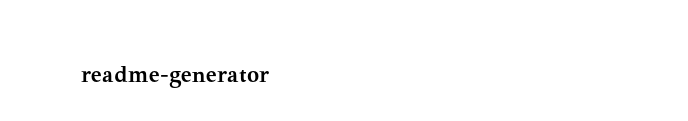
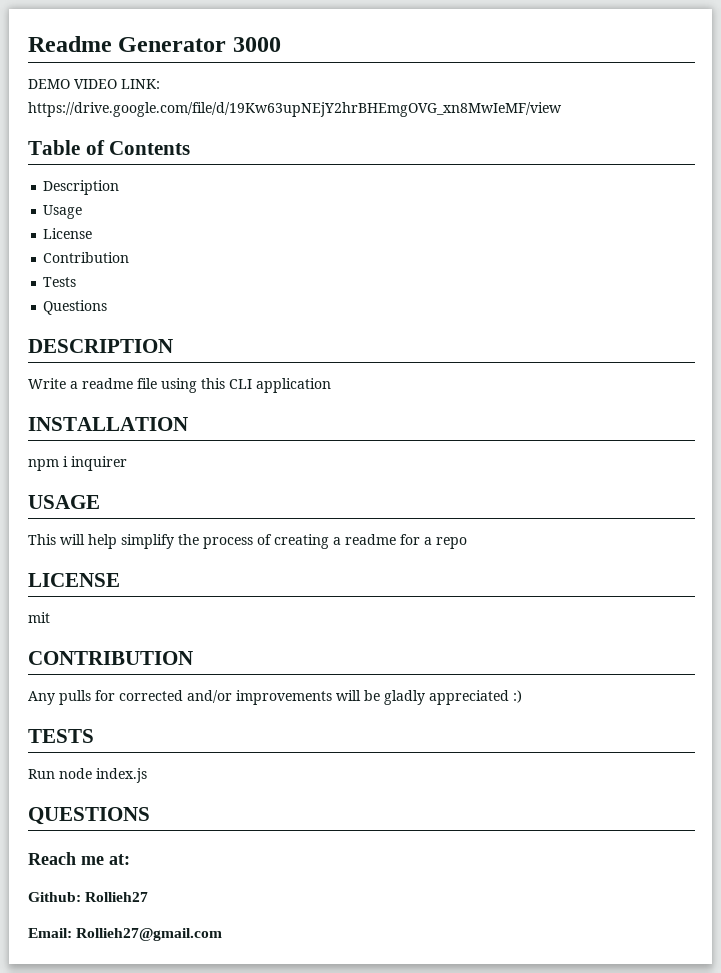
- readme-generator
+ Readme Generator 3000
+ DEMO VIDEO LINK: https://drive.google.com/file/d/19Kw63upNEjY2hrBHEmgOVG_xn8MwIeMF/view
+ Table of Contents
+ Description
+ Usage
+ License
+ Contribution
+ Tests
+ Questions
+ DESCRIPTION
+ Write a readme file using this CLI application
+ INSTALLATION
+ npm i inquirer
+ USAGE
+ This will help simplify the process of creating a readme for a repo
+ LICENSE
+ mit
+ CONTRIBUTION
+ Any pulls for corrected and/or improvements will be gladly appreciated :)
+ TESTS
+ Run node index.js
+ QUESTIONS
+ Reach me at:
+ Github: Rollieh27
+ Email: Rollieh27@gmail.com

